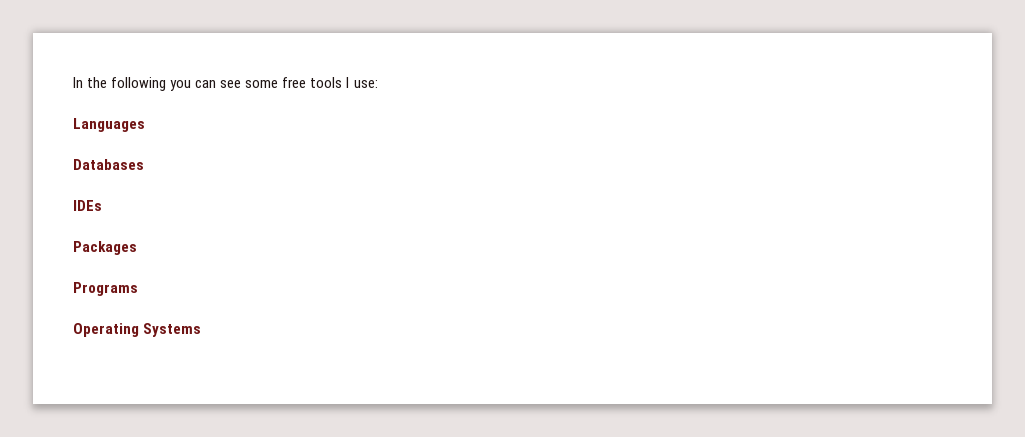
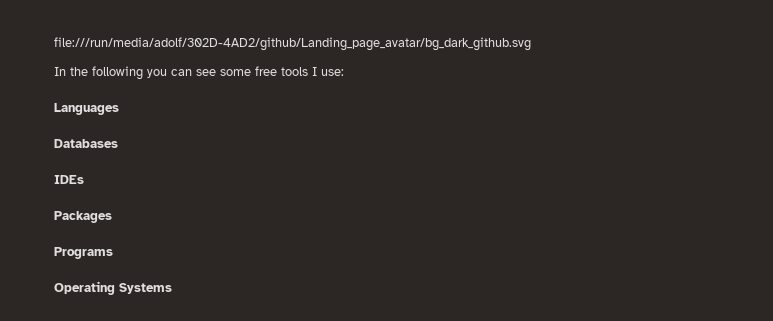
+ file:///run/media/adolf/302D-4AD2/github/Landing_page_avatar/bg_dark_github.svg

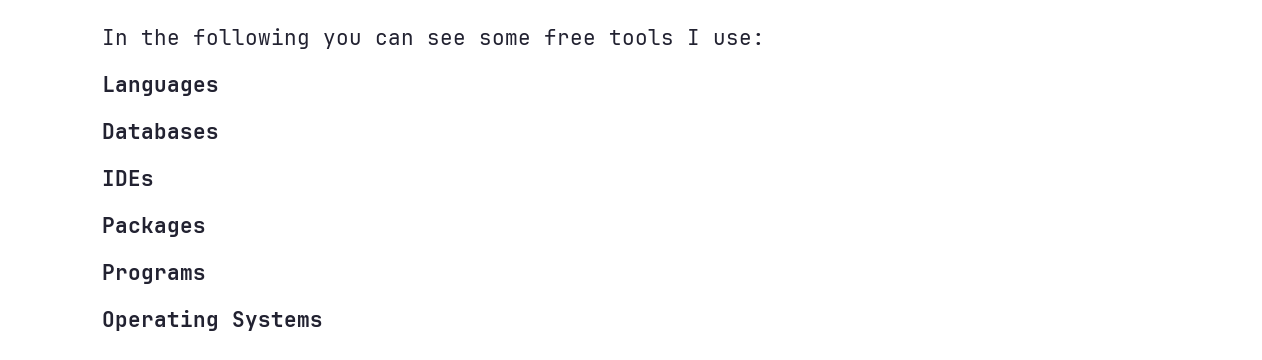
- file:///run/media/adolf/302D-4AD2/github/Landing_page_avatar/bg_dark_github.svg

